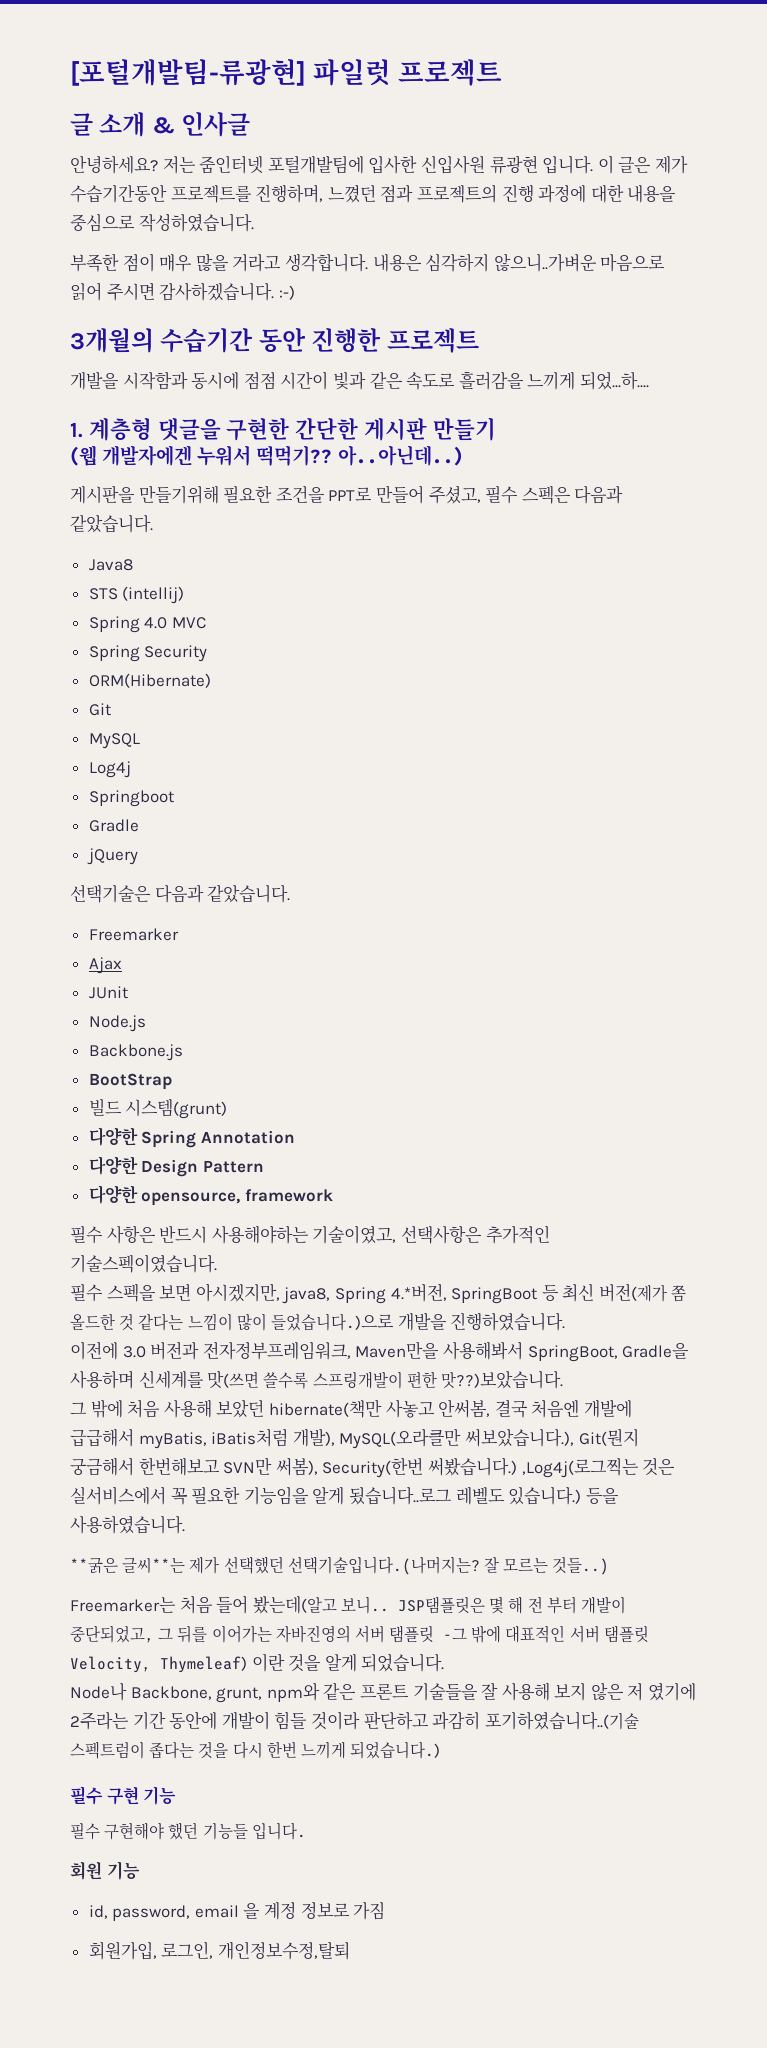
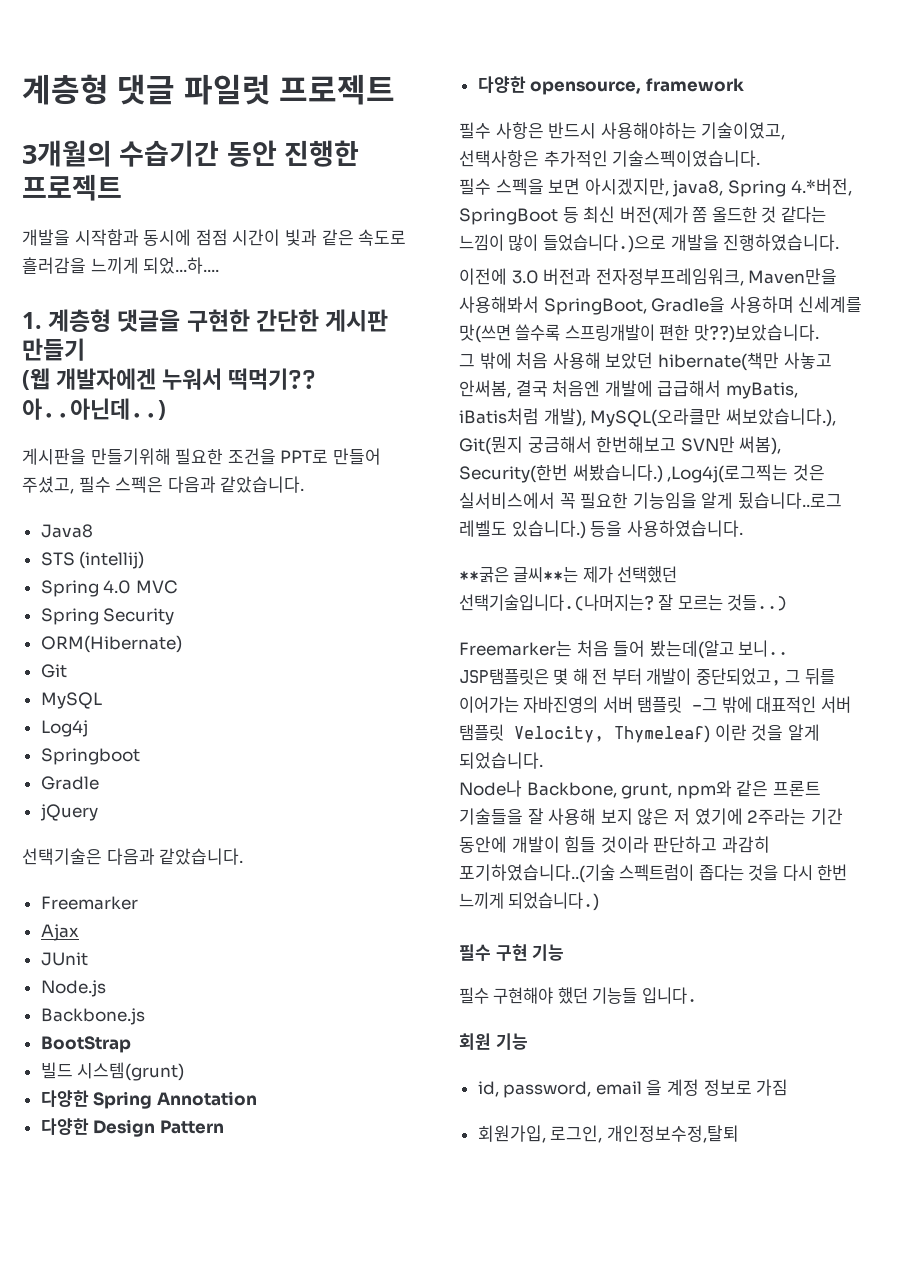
- [포털개발팀-류광현] 파일럿 프로젝트
+ 계층형 댓글 파일럿 프로젝트
- 글 소개 & 인사글
- 안녕하세요? 저는 줌인터넷 포털개발팀에 입사한 신입사원 류광현 입니다. 이 글은 제가 수습기간동안 프로젝트를 진행하며, 느꼈던 점과 프로젝트의 진행 과정에 대한 내용을 중심으로 작성하였습니다.
- 부족한 점이 매우 많을 거라고 생각합니다. 내용은 심각하지 않으니..가벼운 마음으로 읽어 주시면 감사하겠습니다. :-)

